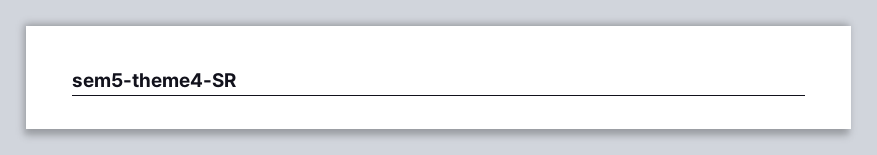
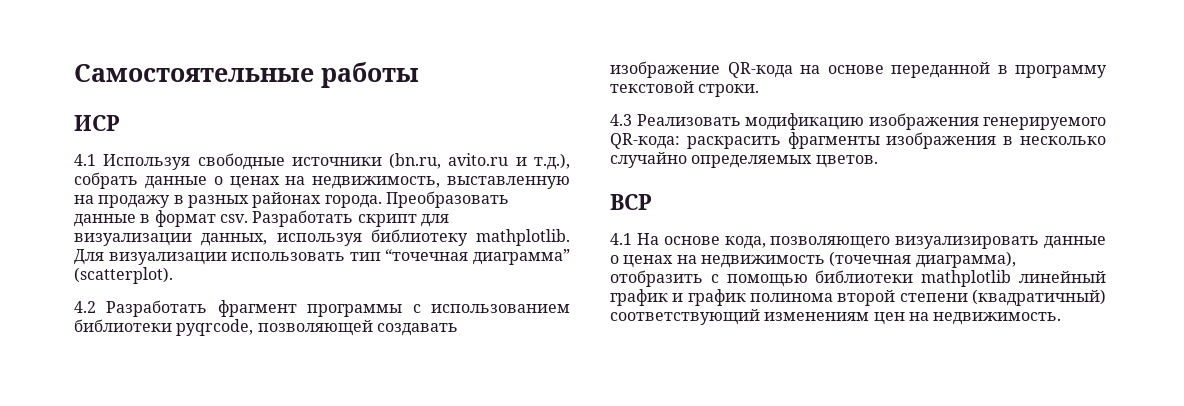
- sem5-theme4-SR
+ Самостоятельные работы
+ ИСР
+ 4.1 Используя свободные источники (bn.ru, avito.ru и т.д.), собрать данные о ценах на недвижимость, выставленную на продажу в разных районах города. Преобразовать данные в формат csv. Разработать скрипт для визуализации данных, используя библиотеку mathplotlib. Для визуализации использовать тип “точечная диаграмма” (scatterplot).
+ 4.2 Разработать фрагмент программы с использованием библиотеки pyqrcode, позволяющей создавать изображение QR-кода на основе переданной в программу текстовой строки.
+ 4.3 Реализовать модификацию изображения генерируемого QR-кода: раскрасить фрагменты изображения в несколько случайно определяемых цветов.
+ ВСР
+ 4.1 На основе кода, позволяющего визуализировать данные о ценах на недвижимость (точечная диаграмма), отобразить с помощью библиотеки mathplotlib линейный график и график полинома второй степени (квадратичный) соответствующий изменениям цен на недвижимость.

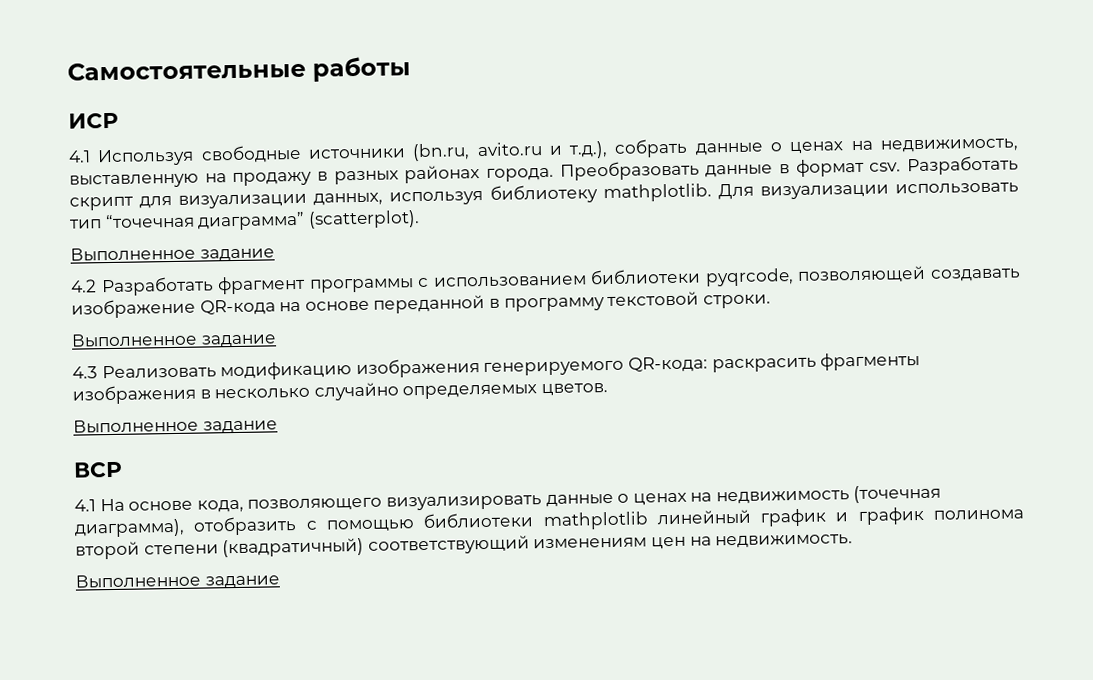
  Для визуализации использовать тип “точечная диаграмма” (scatterplot).
+ Выполненное задание
  4.2 Разработать фрагмент программы с использованием библиотеки pyqrcode, позволяющей создавать изображение QR-кода на основе переданной в программу текстовой строки.
+ Выполненное задание
  4.3 Реализовать модификацию изображения генерируемого QR-кода: раскрасить фрагменты изображения в несколько случайно определяемых цветов.
+ Выполненное задание
  4.1 На основе кода, позволяющего визуализировать данные о ценах на недвижимость (точечная диаграмма), отобразить с помощью библиотеки mathplotlib линейный график и график полинома второй степени (квадратичный) соответствующий изменениям цен на недвижимость.
+ Выполненное задание

